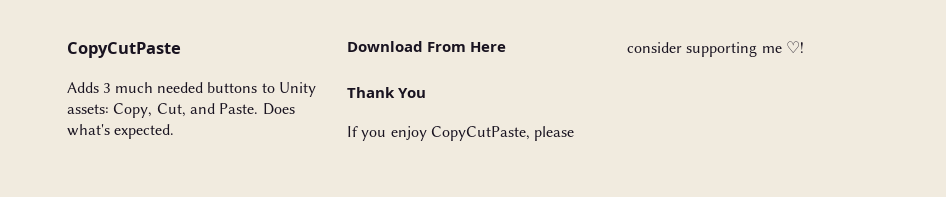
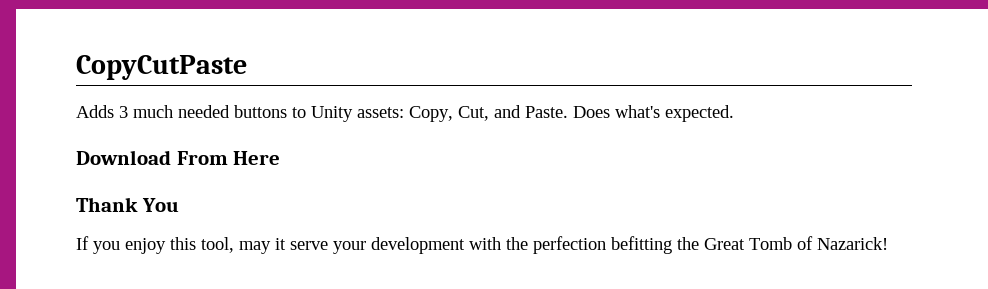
- If you enjoy CopyCutPaste, please consider supporting me ♡!
+ If you enjoy this tool, may it serve your development with the perfection befitting the Great Tomb of Nazarick!

